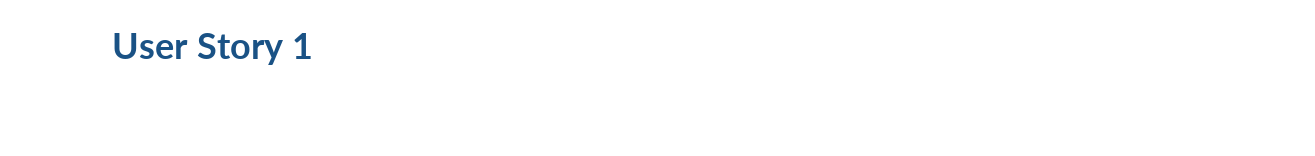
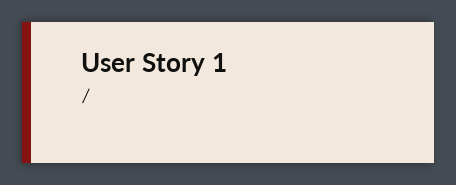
+ /

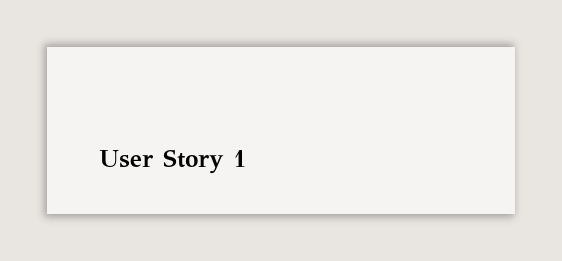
- /

